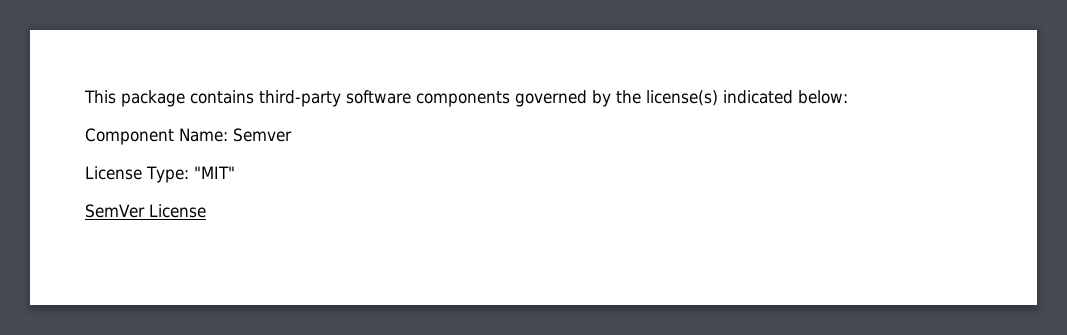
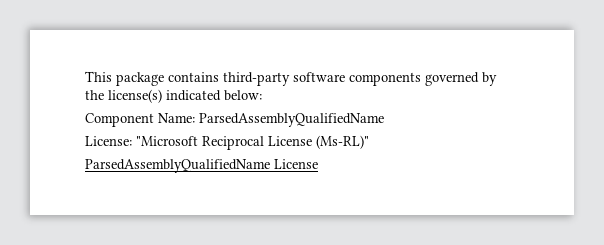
- Component Name: Semver
- License Type: "MIT"
- SemVer License
+ Component Name: ParsedAssemblyQualifiedName
+ License: "Microsoft Reciprocal License (Ms-RL)"
+ ParsedAssemblyQualifiedName License

